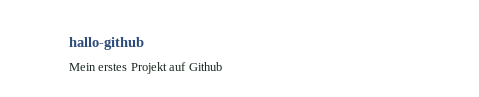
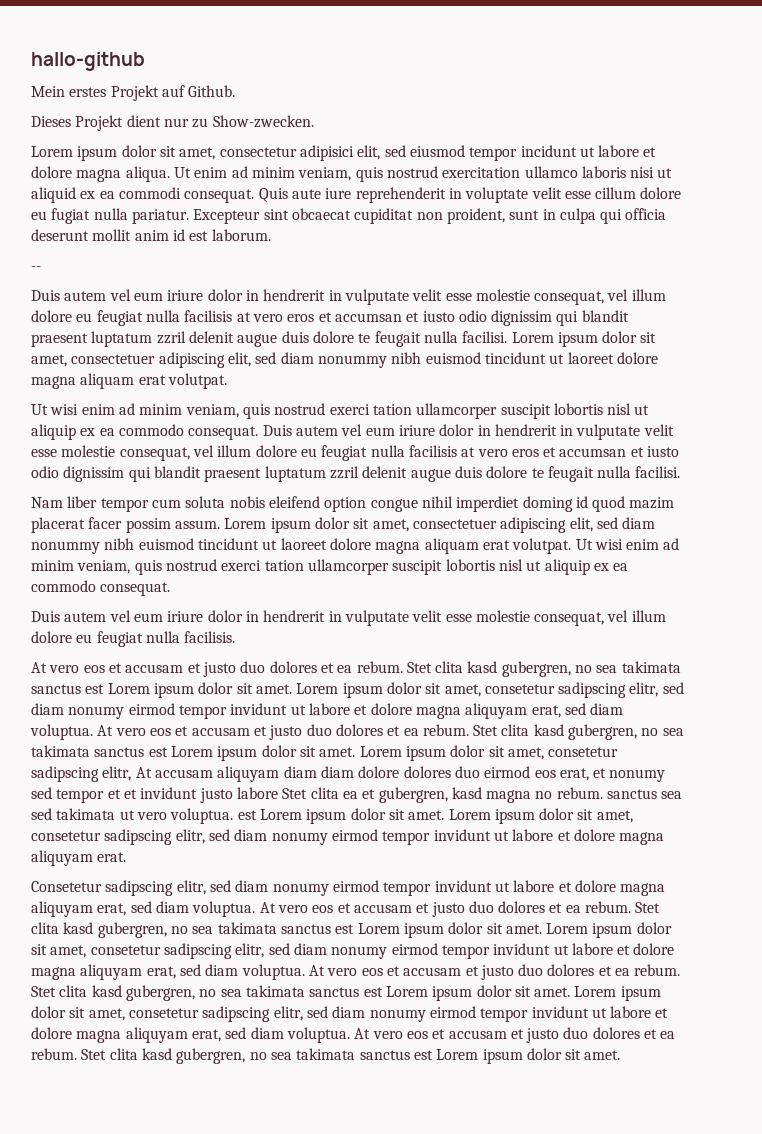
- Mein erstes Projekt auf Github
+ Mein erstes Projekt auf Github.
+ Dieses Projekt dient nur zu Show-zwecken.
+ Lorem ipsum dolor sit amet, consectetur adipisici elit, sed eiusmod tempor incidunt ut labore et dolore magna aliqua. Ut enim ad minim veniam, quis nostrud exercitation ullamco laboris nisi ut aliquid ex ea commodi consequat. Quis aute iure reprehenderit in voluptate velit esse cillum dolore eu fugiat nulla pariatur. Excepteur sint obcaecat cupiditat non proident, sunt in culpa qui officia deserunt mollit anim id est laborum.
+ --
+ Duis autem vel eum iriure dolor in hendrerit in vulputate velit esse molestie consequat, vel illum dolore eu feugiat nulla facilisis at vero eros et accumsan et iusto odio dignissim qui blandit praesent luptatum zzril delenit augue duis dolore te feugait nulla facilisi. Lorem ipsum dolor sit amet, consectetuer adipiscing elit, sed diam nonummy nibh euismod tincidunt ut laoreet dolore magna aliquam erat volutpat.
+ Ut wisi enim ad minim veniam, quis nostrud exerci tation ullamcorper suscipit lobortis nisl ut aliquip ex ea commodo consequat. Duis autem vel eum iriure dolor in hendrerit in vulputate velit esse molestie consequat, vel illum dolore eu feugiat nulla facilisis at vero eros et accumsan et iusto odio dignissim qui blandit praesent luptatum zzril delenit augue duis dolore te feugait nulla facilisi.
+ Nam liber tempor cum soluta nobis eleifend option congue nihil imperdiet doming id quod mazim placerat facer possim assum. Lorem ipsum dolor sit amet, consectetuer adipiscing elit, sed diam nonummy nibh euismod tincidunt ut laoreet dolore magna aliquam erat volutpat. Ut wisi enim ad minim veniam, quis nostrud exerci tation ullamcorper suscipit lobortis nisl ut aliquip ex ea commodo consequat.
+ Duis autem vel eum iriure dolor in hendrerit in vulputate velit esse molestie consequat, vel illum dolore eu feugiat nulla facilisis.
+ At vero eos et accusam et justo duo dolores et ea rebum. Stet clita kasd gubergren, no sea takimata sanctus est Lorem ipsum dolor sit amet. Lorem ipsum dolor sit amet, consetetur sadipscing elitr, sed diam nonumy eirmod tempor invidunt ut labore et dolore magna aliquyam erat, sed diam voluptua. At vero eos et accusam et justo duo dolores et ea rebum. Stet clita kasd gubergren, no sea takimata sanctus est Lorem ipsum dolor sit amet. Lorem ipsum dolor sit amet, consetetur sadipscing elitr, At accusam aliquyam diam diam dolore dolores duo eirmod eos erat, et nonumy sed tempor et et invidunt justo labore Stet clita ea et gubergren, kasd magna no rebum. sanctus sea sed takimata ut vero voluptua. est Lorem ipsum dolor sit amet. Lorem ipsum dolor sit amet, consetetur sadipscing elitr, sed diam nonumy eirmod tempor invidunt ut labore et dolore magna aliquyam erat.
+ Consetetur sadipscing elitr, sed diam nonumy eirmod tempor invidunt ut labore et dolore magna aliquyam erat, sed diam voluptua. At vero eos et accusam et justo duo dolores et ea rebum. Stet clita kasd gubergren, no sea takimata sanctus est Lorem ipsum dolor sit amet. Lorem ipsum dolor sit amet, consetetur sadipscing elitr, sed diam nonumy eirmod tempor invidunt ut labore et dolore magna aliquyam erat, sed diam voluptua. At vero eos et accusam et justo duo dolores et ea rebum. Stet clita kasd gubergren, no sea takimata sanctus est Lorem ipsum dolor sit amet. Lorem ipsum dolor sit amet, consetetur sadipscing elitr, sed diam nonumy eirmod tempor invidunt ut labore et dolore magna aliquyam erat, sed diam voluptua. At vero eos et accusam et justo duo dolores et ea rebum. Stet clita kasd gubergren, no sea takimata sanctus est Lorem ipsum dolor sit amet.

